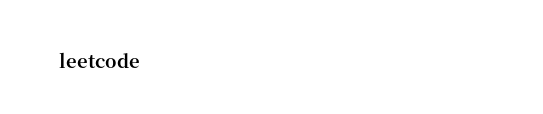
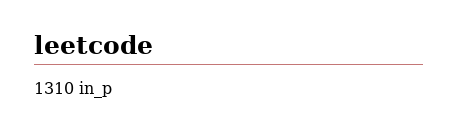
+ 1310 in_p

